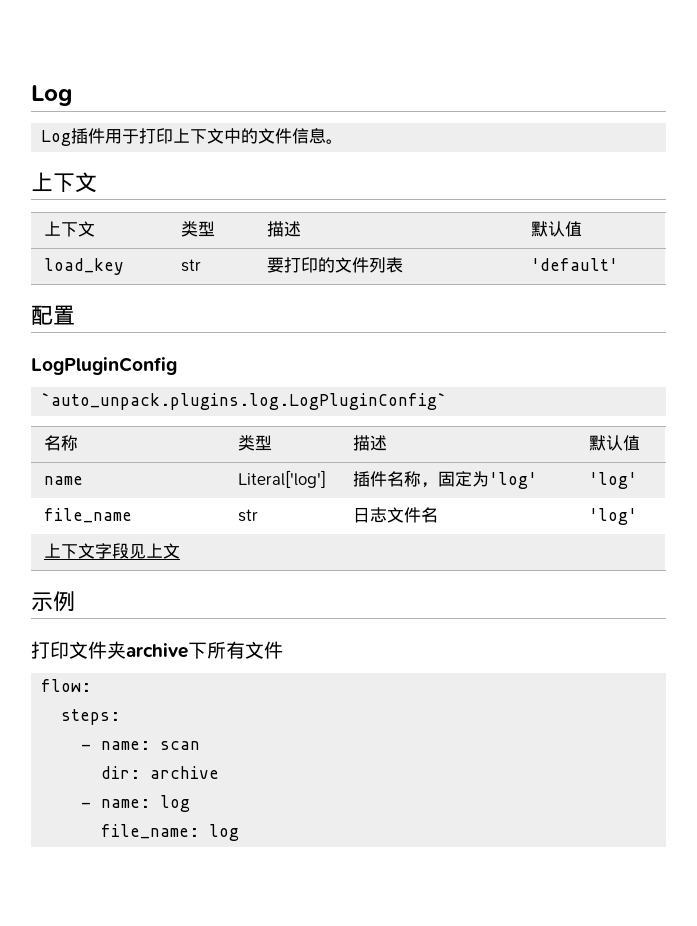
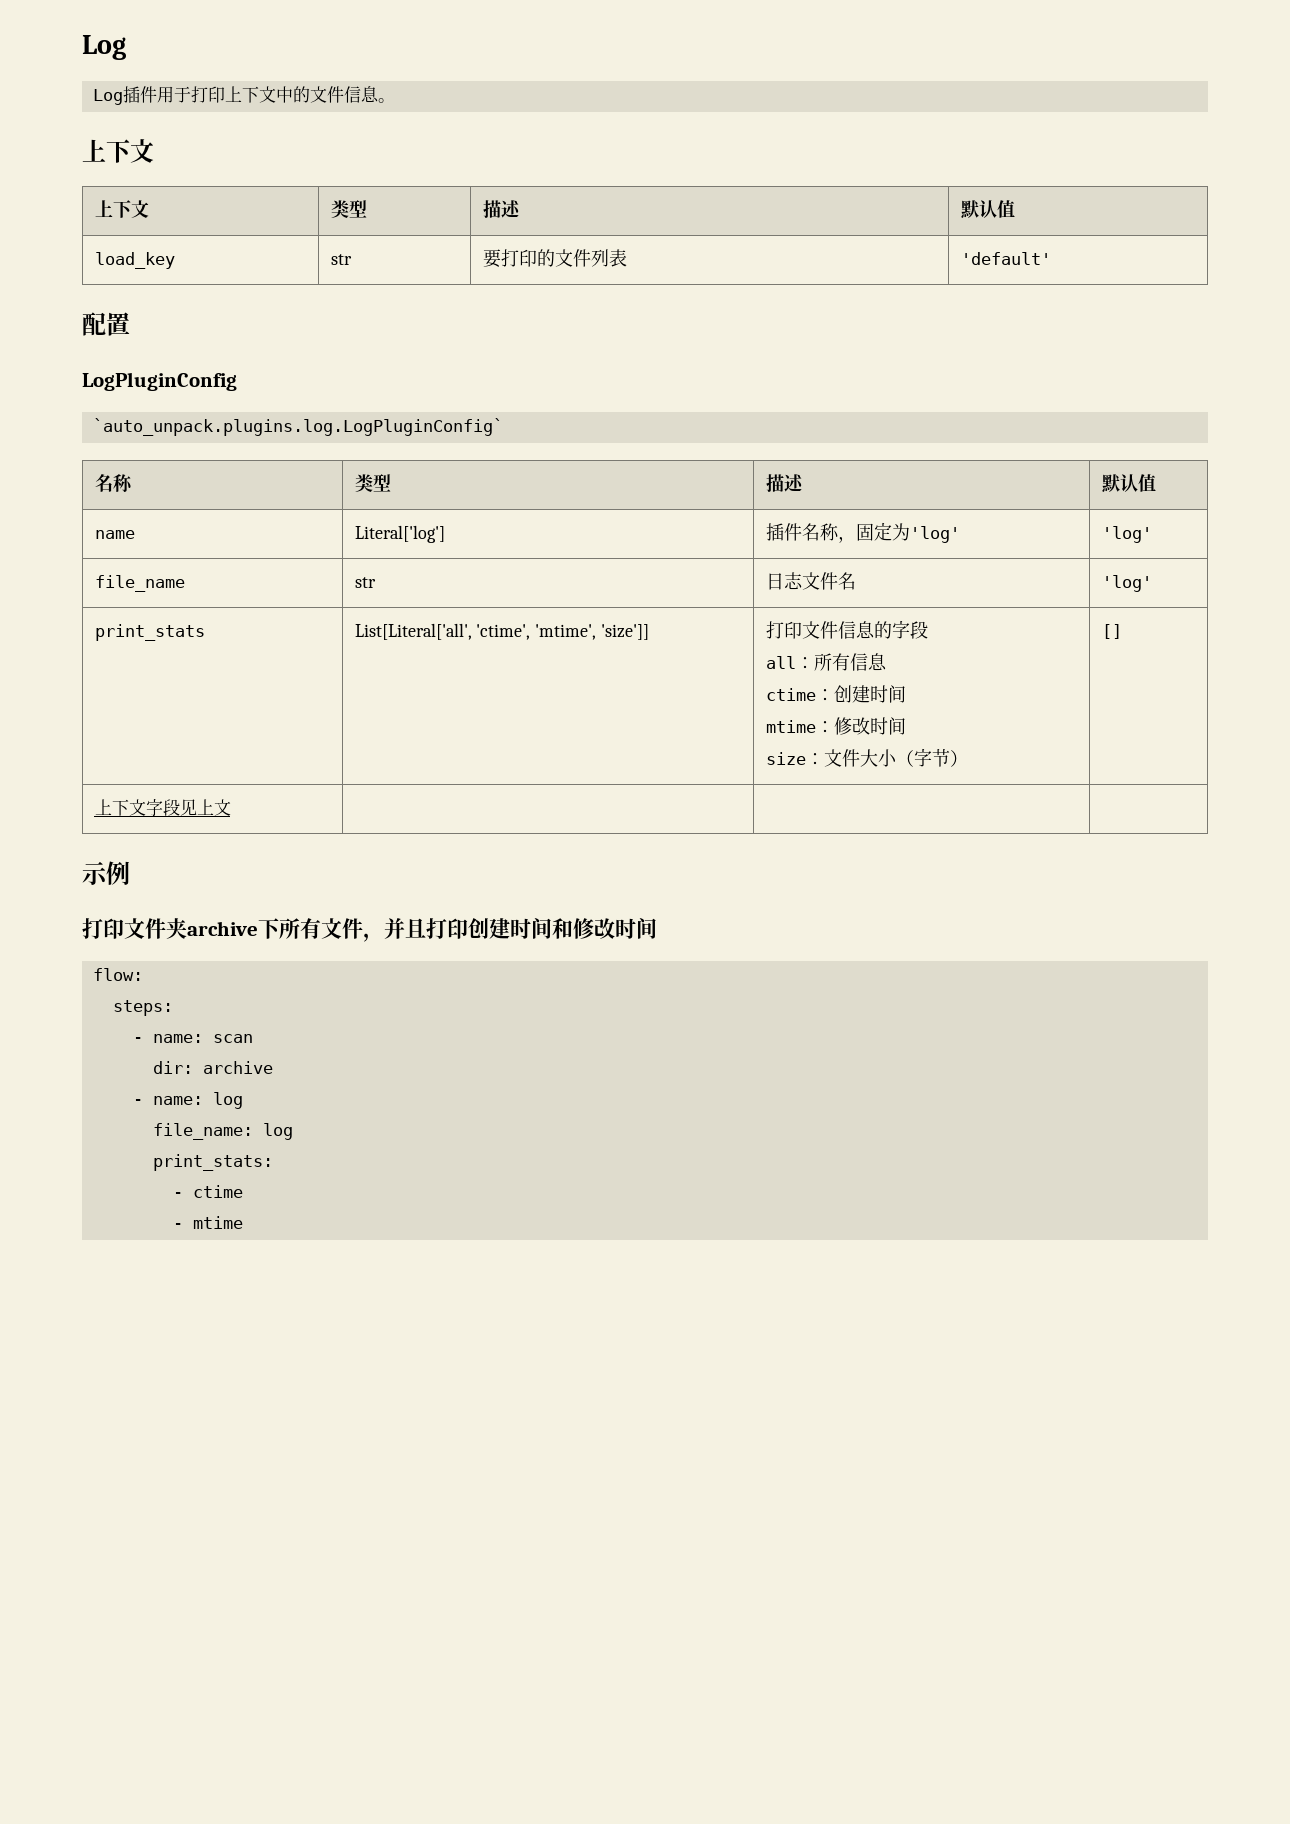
+ print_stats | List[Literal['all', 'ctime', 'mtime', 'size']] | 打印文件信息的字段
+ all：所有信息
+ ctime：创建时间
+ mtime：修改时间
+ size：文件大小（字节） | []
- 打印文件夹archive下所有文件
+ 打印文件夹archive下所有文件，并且打印创建时间和修改时间
+ print_stats:
+ - ctime
+ - mtime

